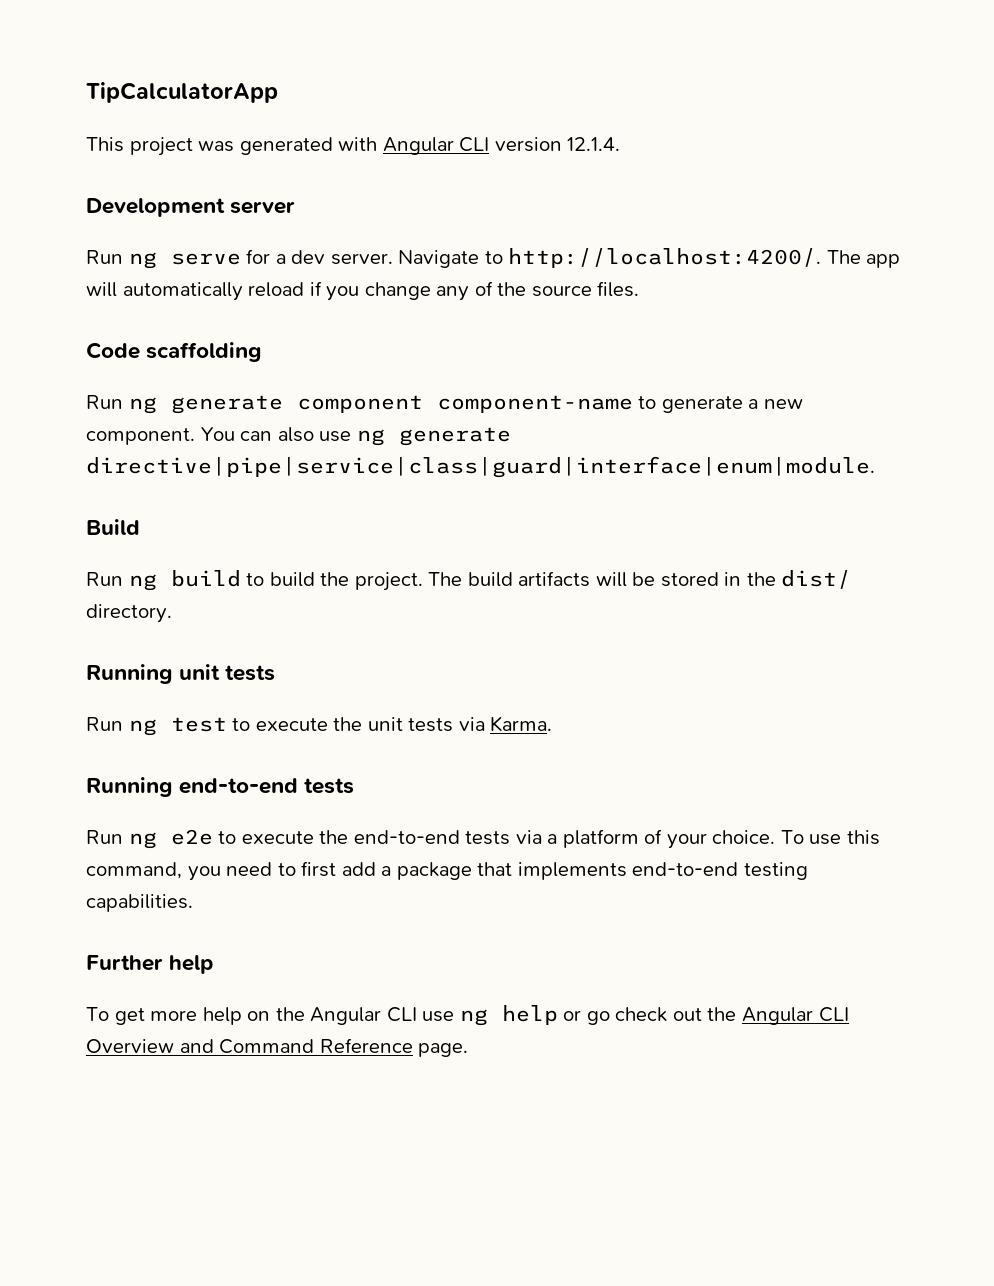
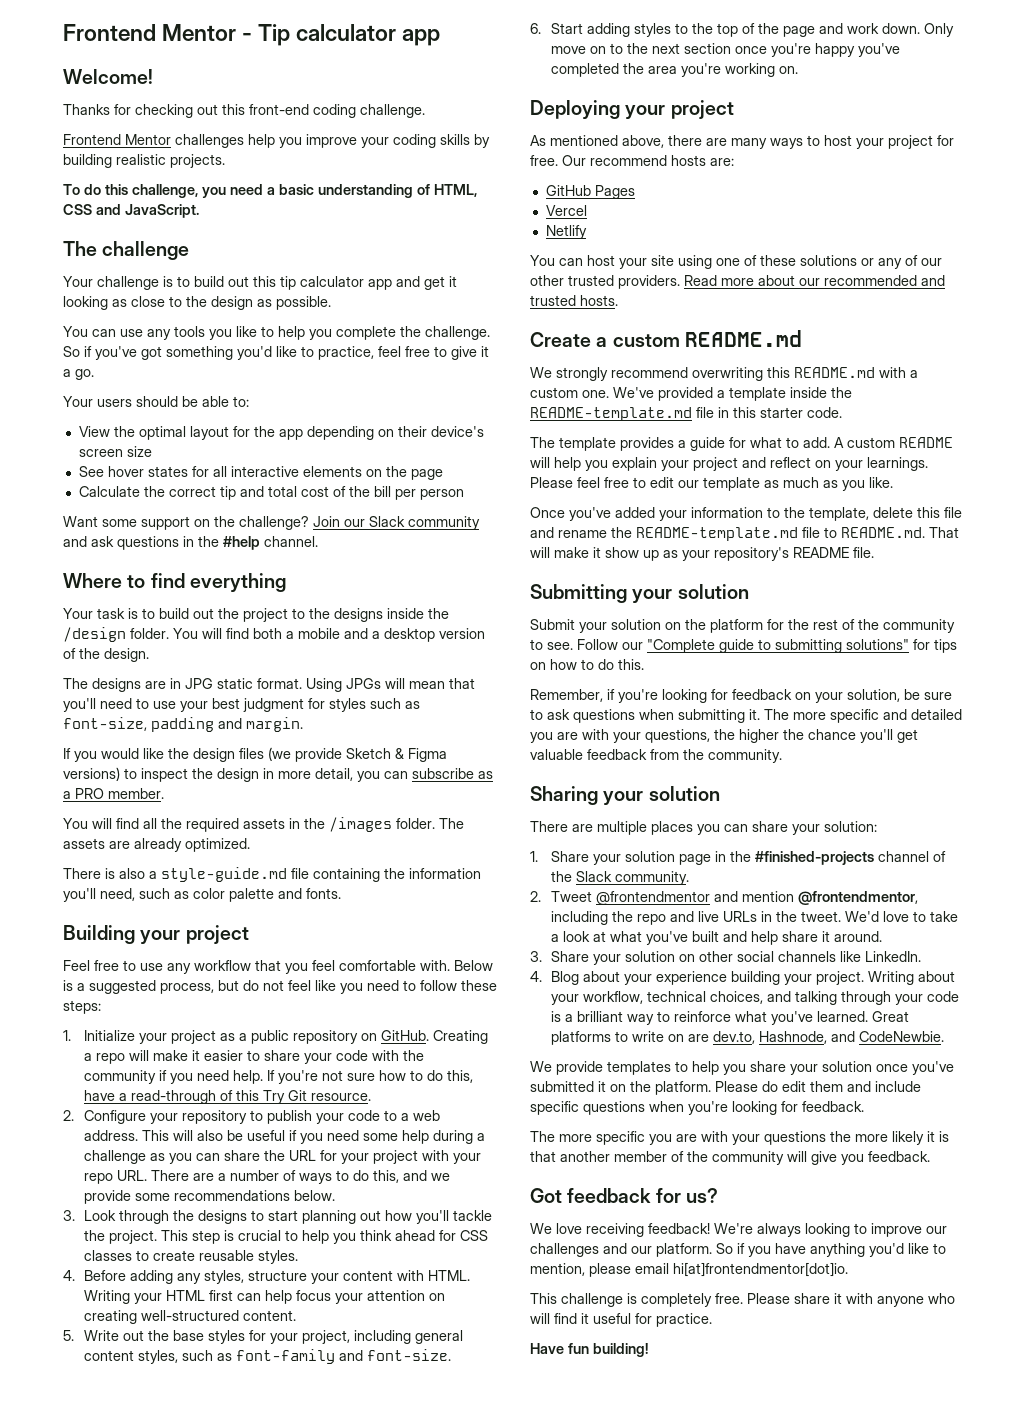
- TipCalculatorApp
- This project was generated with Angular CLI version 12.1.4.
- Development server
- Run ng serve for a dev server. Navigate to http://localhost:4200/. The app will automatically reload if you change any of the source files.
- Code scaffolding
- Run ng generate component component-name to generate a new component. You can also use ng generate directive|pipe|service|class|guard|interface|enum|module.
- Build
- Run ng build to build the project. The build artifacts will be stored in the dist/ directory.
- Running unit tests
- Run ng test to execute the unit tests via Karma.
- Running end-to-end tests
- Run ng e2e to execute the end-to-end tests via a platform of your choice. To use this command, you need to first add a package that implements end-to-end testing capabilities.
- Further help
- To get more help on the Angular CLI use ng help or go check out the Angular CLI Overview and Command Reference page.
+ Frontend Mentor - Tip calculator app
+ Welcome!
+ Thanks for checking out this front-end coding challenge.
+ Frontend Mentor challenges help you improve your coding skills by building realistic projects.
+ To do this challenge, you need a basic understanding of HTML, CSS and JavaScript.
+ The challenge
+ Your challenge is to build out this tip calculator app and get it looking as close to the design as possible.
+ You can use any tools you like to help you complete the challenge. So if you've got something you'd like to practice, feel free to give it a go.
+ Your users should be able to:
+ View the optimal layout for the app depending on their device's screen size
+ See hover states for all interactive elements on the page
+ Calculate the correct tip and total cost of the bill per person
+ Want some support on the challenge? Join our Slack community and ask questions in the #help channel.
+ Where to find everything
+ Your task is to build out the project to the designs inside the /design folder. You will find both a mobile and a desktop version of the design.
+ The designs are in JPG static format. Using JPGs will mean that you'll need to use your best judgment for styles such as font-size, padding and margin.
+ If you would like the design files (we provide Sketch & Figma versions) to inspect the design in more detail, you can subscribe as a PRO member.
+ You will find all the required assets in the /images folder. The assets are already optimized.
+ There is also a style-guide.md file containing the information you'll need, such as color palette and fonts.
+ Building your project
+ Feel free to use any workflow that you feel comfortable with. Below is a suggested process, but do not feel like you need to follow these steps:
+ 1. Initialize your project as a public repository on GitHub. Creating a repo will make it easier to share your code with the community if you need help. If you're not sure how to do this, have a read-through of this Try Git resource.
+ 2. Configure your repository to publish your code to a web address. This will also be useful if you need some help during a challenge as you can share the URL for your project with your repo URL. There are a number of ways to do this, and we provide some recommendations below.
+ 3. Look through the designs to start planning out how you'll tackle the project. This step is crucial to help you think ahead for CSS classes to create reusable styles.
+ 4. Before adding any styles, structure your content with HTML. Writing your HTML first can help focus your attention on creating well-structured content.
+ 5. Write out the base styles for your project, including general content styles, such as font-family and font-size.
+ 6. Start adding styles to the top of the page and work down. Only move on to the next section once you're happy you've completed the area you're working on.
+ Deploying your project
+ As mentioned above, there are many ways to host your project for free. Our recommend hosts are:
+ GitHub Pages
+ Vercel
+ Netlify
+ You can host your site using one of these solutions or any of our other trusted providers. Read more about our recommended and trusted hosts.
+ Create a custom README.md
+ We strongly recommend overwriting this README.md with a custom one. We've provided a template inside the README-template.md file in this starter code.
+ The template provides a guide for what to add. A custom README will help you explain your project and reflect on your learnings. Please feel free to edit our template as much as you like.
+ Once you've added your information to the template, delete this file and rename the README-template.md file to README.md. That will make it show up as your repository's README file.
+ Submitting your solution
+ Submit your solution on the platform for the rest of the community to see. Follow our "Complete guide to submitting solutions" for tips on how to do this.
+ Remember, if you're looking for feedback on your solution, be sure to ask questions when submitting it. The more specific and detailed you are with your questions, the higher the chance you'll get valuable feedback from the community.
+ Sharing your solution
+ There are multiple places you can share your solution:
+ 1. Share your solution page in the #finished-projects channel of the Slack community.
+ 2. Tweet @frontendmentor and mention @frontendmentor, including the repo and live URLs in the tweet. We'd love to take a look at what you've built and help share it around.
+ 3. Share your solution on other social channels like LinkedIn.
+ 4. Blog about your experience building your project. Writing about your workflow, technical choices, and talking through your code is a brilliant way to reinforce what you've learned. Great platforms to write on are dev.to, Hashnode, and CodeNewbie.
+ We provide templates to help you share your solution once you've submitted it on the platform. Please do edit them and include specific questions when you're looking for feedback.
+ The more specific you are with your questions the more likely it is that another member of the community will give you feedback.
+ Got feedback for us?
+ We love receiving feedback! We're always looking to improve our challenges and our platform. So if you have anything you'd like to mention, please email hi[at]frontendmentor[dot]io.
+ This challenge is completely free. Please share it with anyone who will find it useful for practice.
+ Have fun building!

